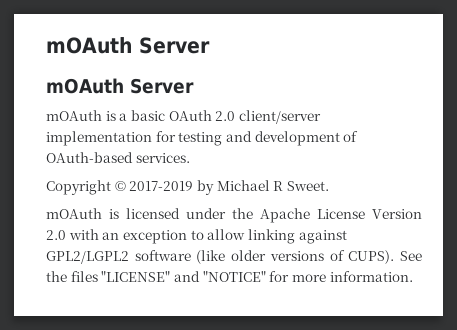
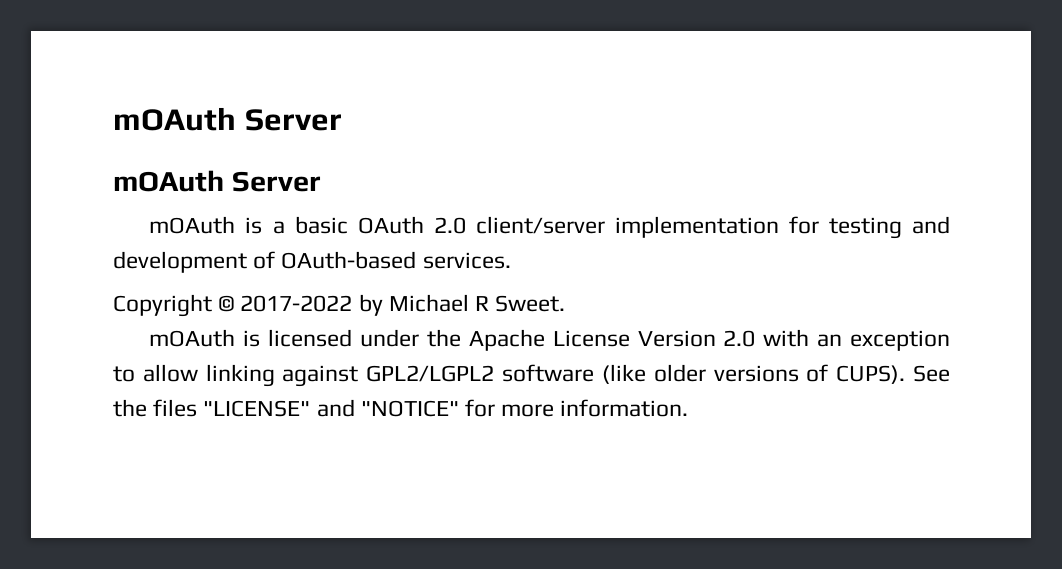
- Copyright © 2017-2019 by Michael R Sweet.
+ Copyright © 2017-2022 by Michael R Sweet.

